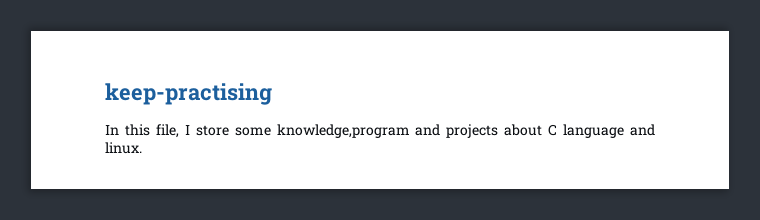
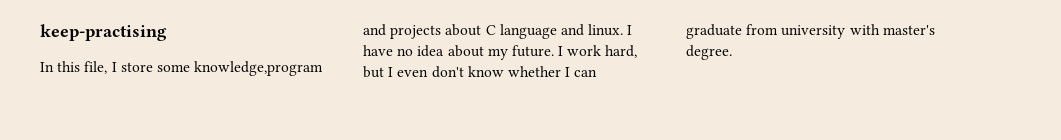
+ I have no idea about my future. I work hard, but I even don't know whether I can graduate from university with master's degree.

